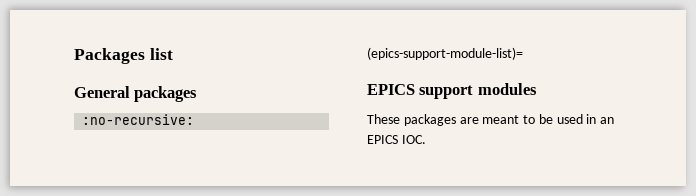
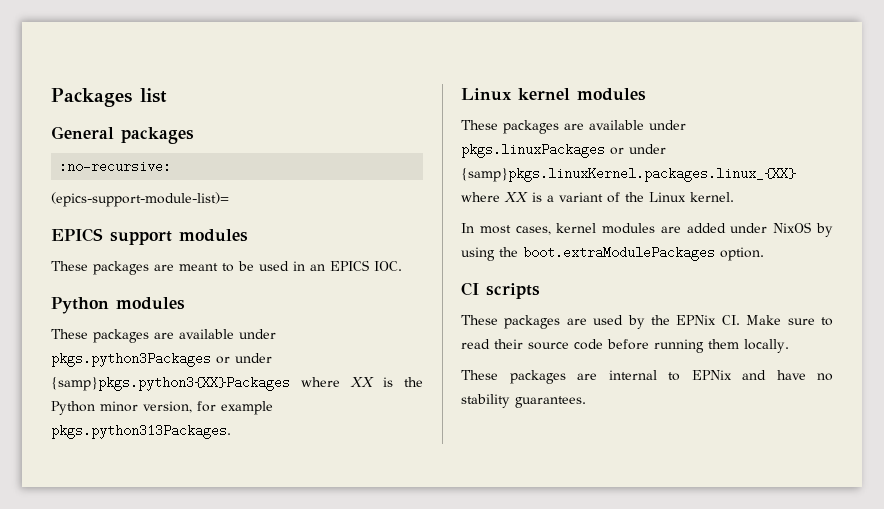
+ Python modules
+ These packages are available under pkgs.python3Packages or under {samp}pkgs.python3{XX}Packages where XX is the Python minor version, for example pkgs.python313Packages.
+ Linux kernel modules
+ These packages are available under pkgs.linuxPackages or under {samp}pkgs.linuxKernel.packages.linux_{XX} where XX is a variant of the Linux kernel.
+ In most cases, kernel modules are added under NixOS by using the boot.extraModulePackages option.
+ CI scripts
+ These packages are used by the EPNix CI. Make sure to read their source code before running them locally.
+ These packages are internal to EPNix and have no stability guarantees.

